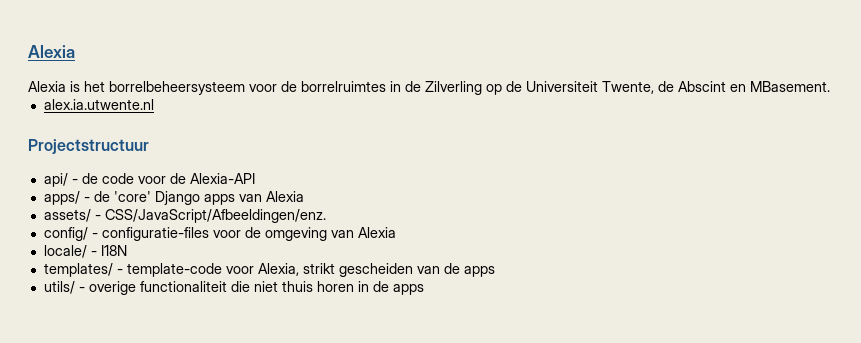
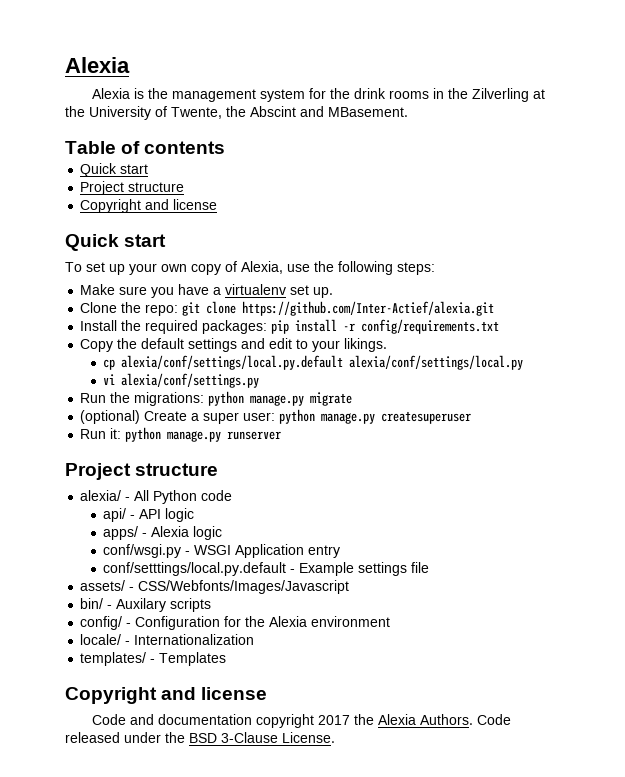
- Alexia is het borrelbeheersysteem voor de borrelruimtes in de Zilverling op de Universiteit Twente, de Abscint en MBasement.
- alex.ia.utwente.nl
- Projectstructuur
- api/ - de code voor de Alexia-API
- apps/ - de 'core' Django apps van Alexia
- assets/ - CSS/JavaScript/Afbeeldingen/enz.
- config/ - configuratie-files voor de omgeving van Alexia
+ Alexia is the management system for the drink rooms in the Zilverling at the University of Twente, the Abscint and MBasement.
+ Table of contents
+ Quick start
+ Project structure
+ Copyright and license
+ Quick start
+ To set up your own copy of Alexia, use the following steps:
+ Make sure you have a virtualenv set up.
+ Clone the repo: git clone https://github.com/Inter-Actief/alexia.git
+ Install the required packages: pip install -r config/requirements.txt
+ Copy the default settings and edit to your likings.
+ cp alexia/conf/settings/local.py.default alexia/conf/settings/local.py
+ vi alexia/conf/settings.py
+ Run the migrations: python manage.py migrate
+ (optional) Create a super user: python manage.py createsuperuser
+ Run it: python manage.py runserver
+ Project structure
+ alexia/ - All Python code
+ api/ - API logic
+ apps/ - Alexia logic
+ conf/wsgi.py - WSGI Application entry
+ conf/setttings/local.py.default - Example settings file
+ assets/ - CSS/Webfonts/Images/Javascript
+ bin/ - Auxilary scripts
+ config/ - Configuration for the Alexia environment
- locale/ - I18N
+ locale/ - Internationalization
- templates/ - template-code voor Alexia, strikt gescheiden van de apps
- utils/ - overige functionaliteit die niet thuis horen in de apps
+ templates/ - Templates
+ Copyright and license
+ Code and documentation copyright 2017 the Alexia Authors. Code released under the BSD 3-Clause License.

